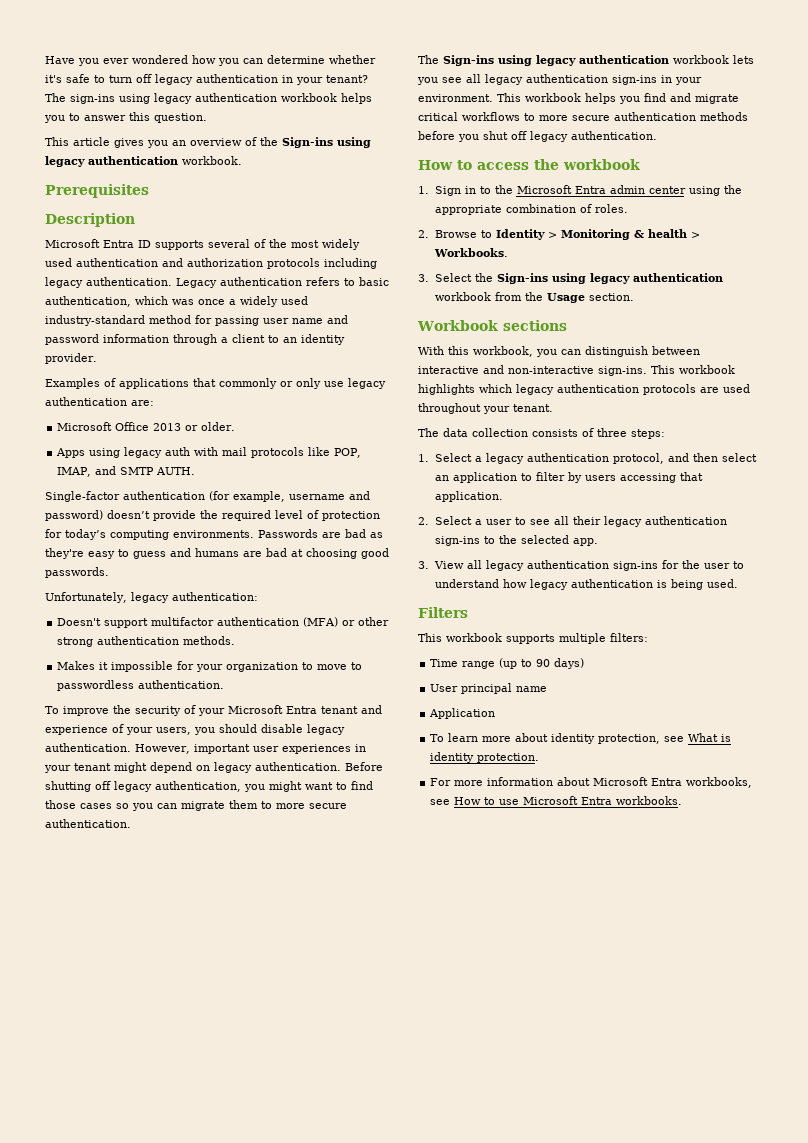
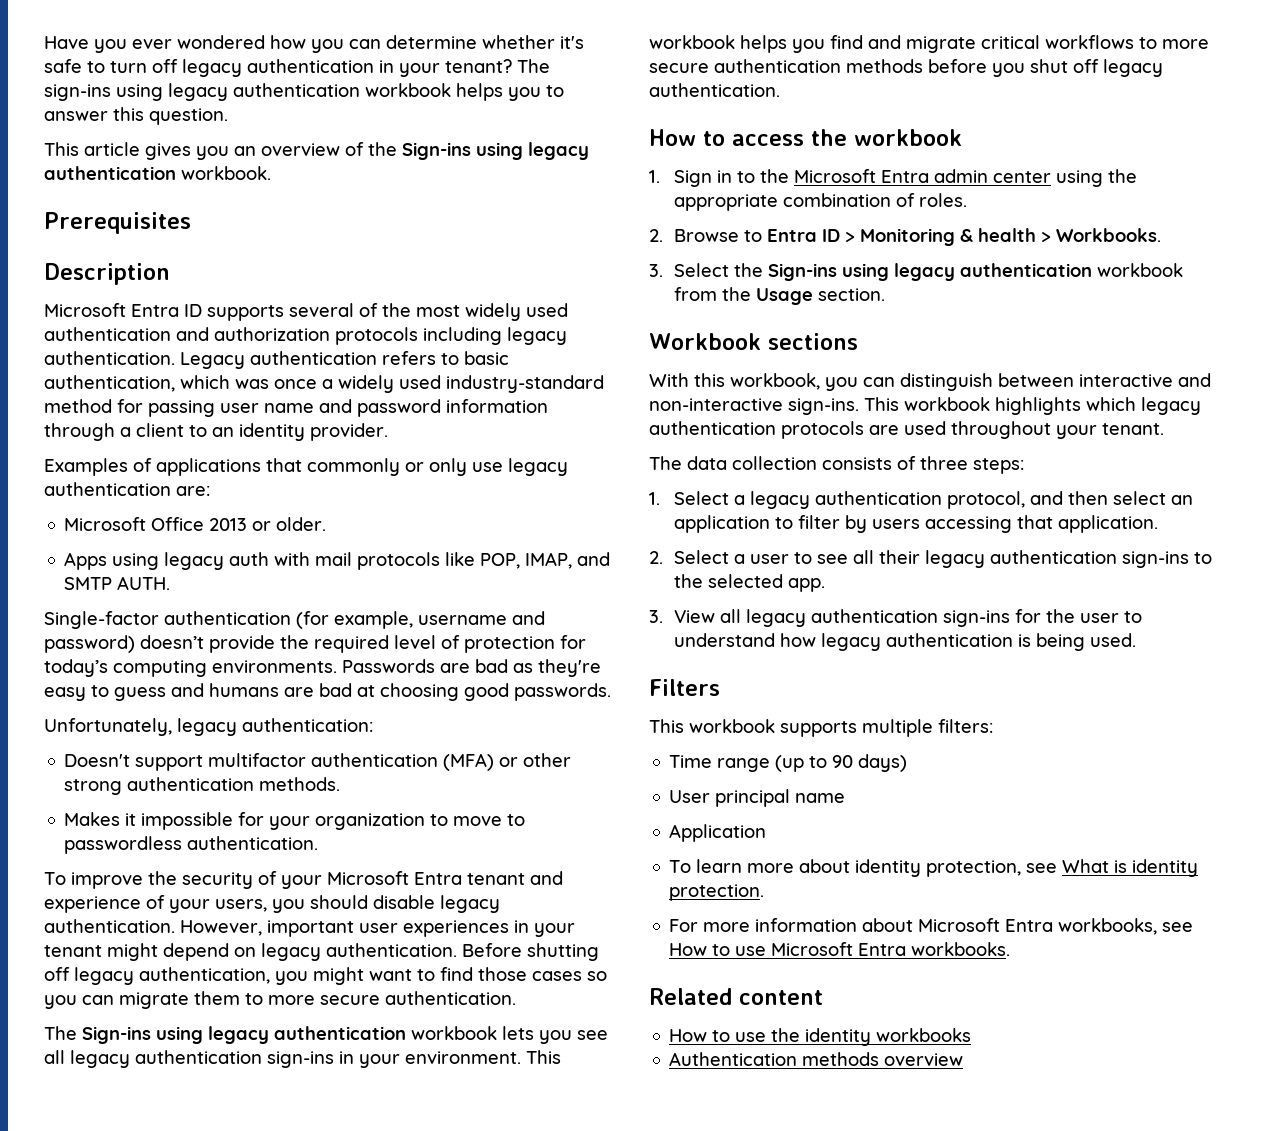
- 2. Browse to Identity > Monitoring & health > Workbooks.
+ 2. Browse to Entra ID > Monitoring & health > Workbooks.
+ Related content
+ How to use the identity workbooks
+ Authentication methods overview

